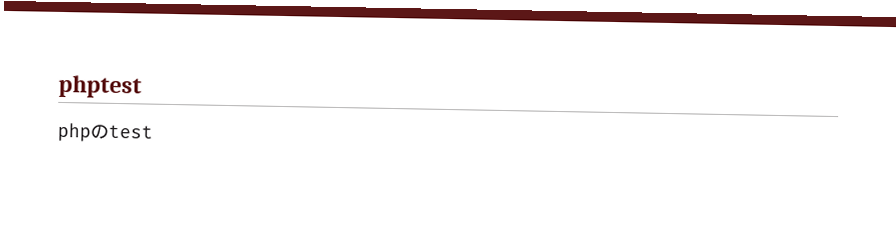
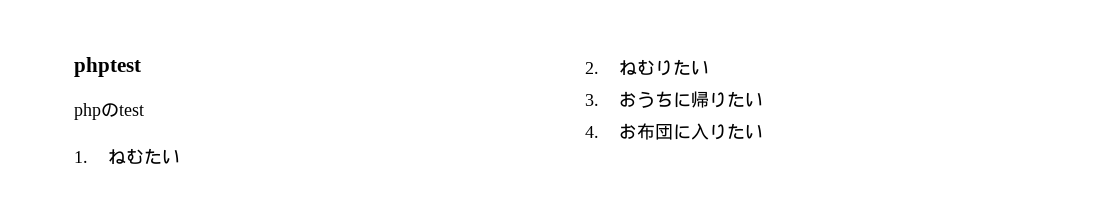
+ 1.ねむたい
+ 2.ねむりたい
+ 3.おうちに帰りたい
+ 4.お布団に入りたい

